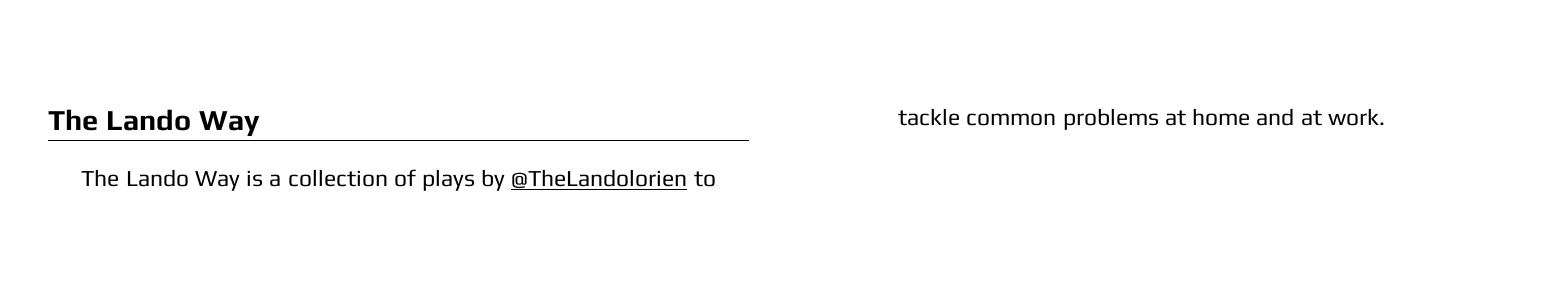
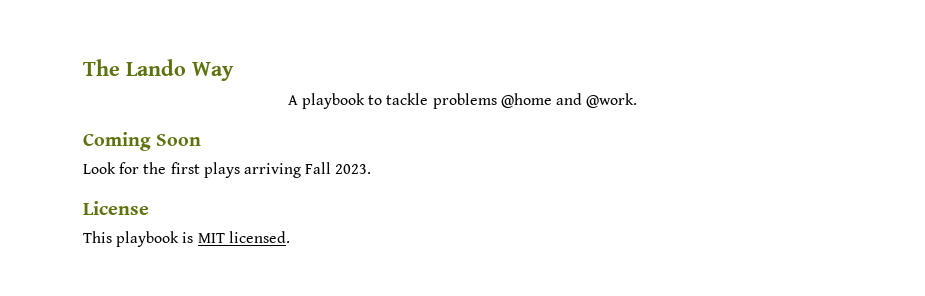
- The Lando Way is a collection of plays by @TheLandolorien to tackle common problems at home and at work.
+ A playbook to tackle problems @home and @work.
+ Coming Soon
+ Look for the first plays arriving Fall 2023.
+ License
+ This playbook is MIT licensed.

